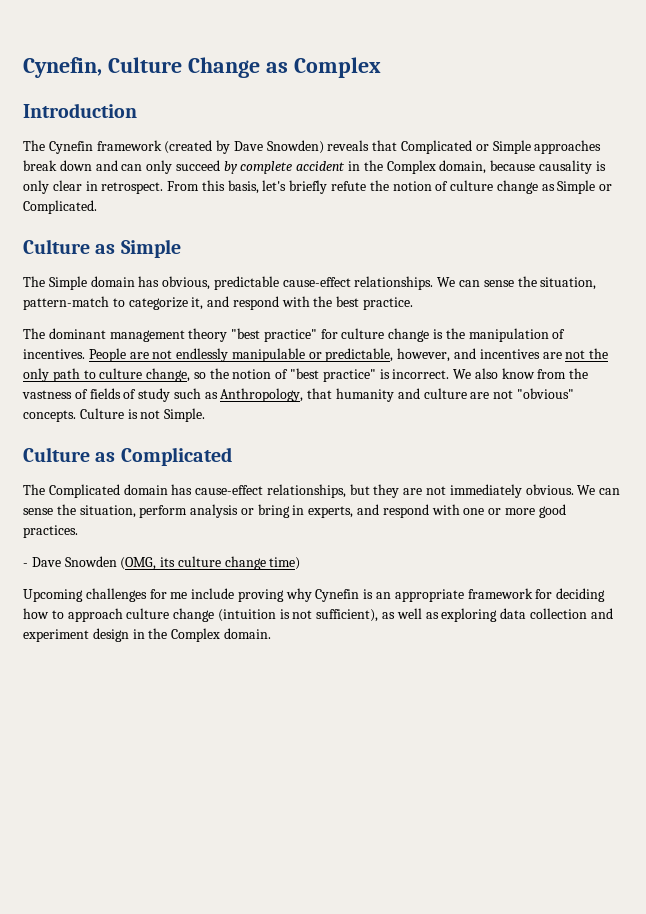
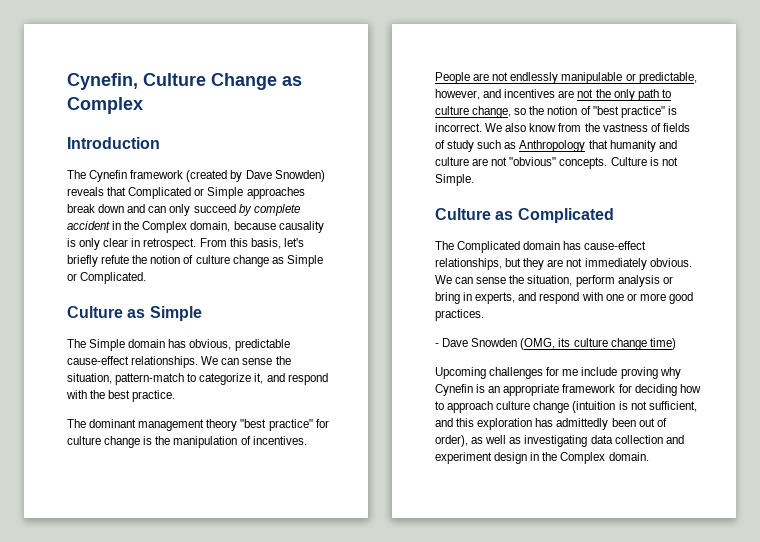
- We also know from the vastness of fields of study such as Anthropology, that humanity and culture are not "obvious" concepts.
+ We also know from the vastness of fields of study such as Anthropology that humanity and culture are not "obvious" concepts.
- Upcoming challenges for me include proving why Cynefin is an appropriate framework for deciding how to approach culture change (intuition is not sufficient), as well as exploring data collection and experiment design in the Complex domain.
+ Upcoming challenges for me include proving why Cynefin is an appropriate framework for deciding how to approach culture change (intuition is not sufficient, and this exploration has admittedly been out of order), as well as investigating data collection and experiment design in the Complex domain.

